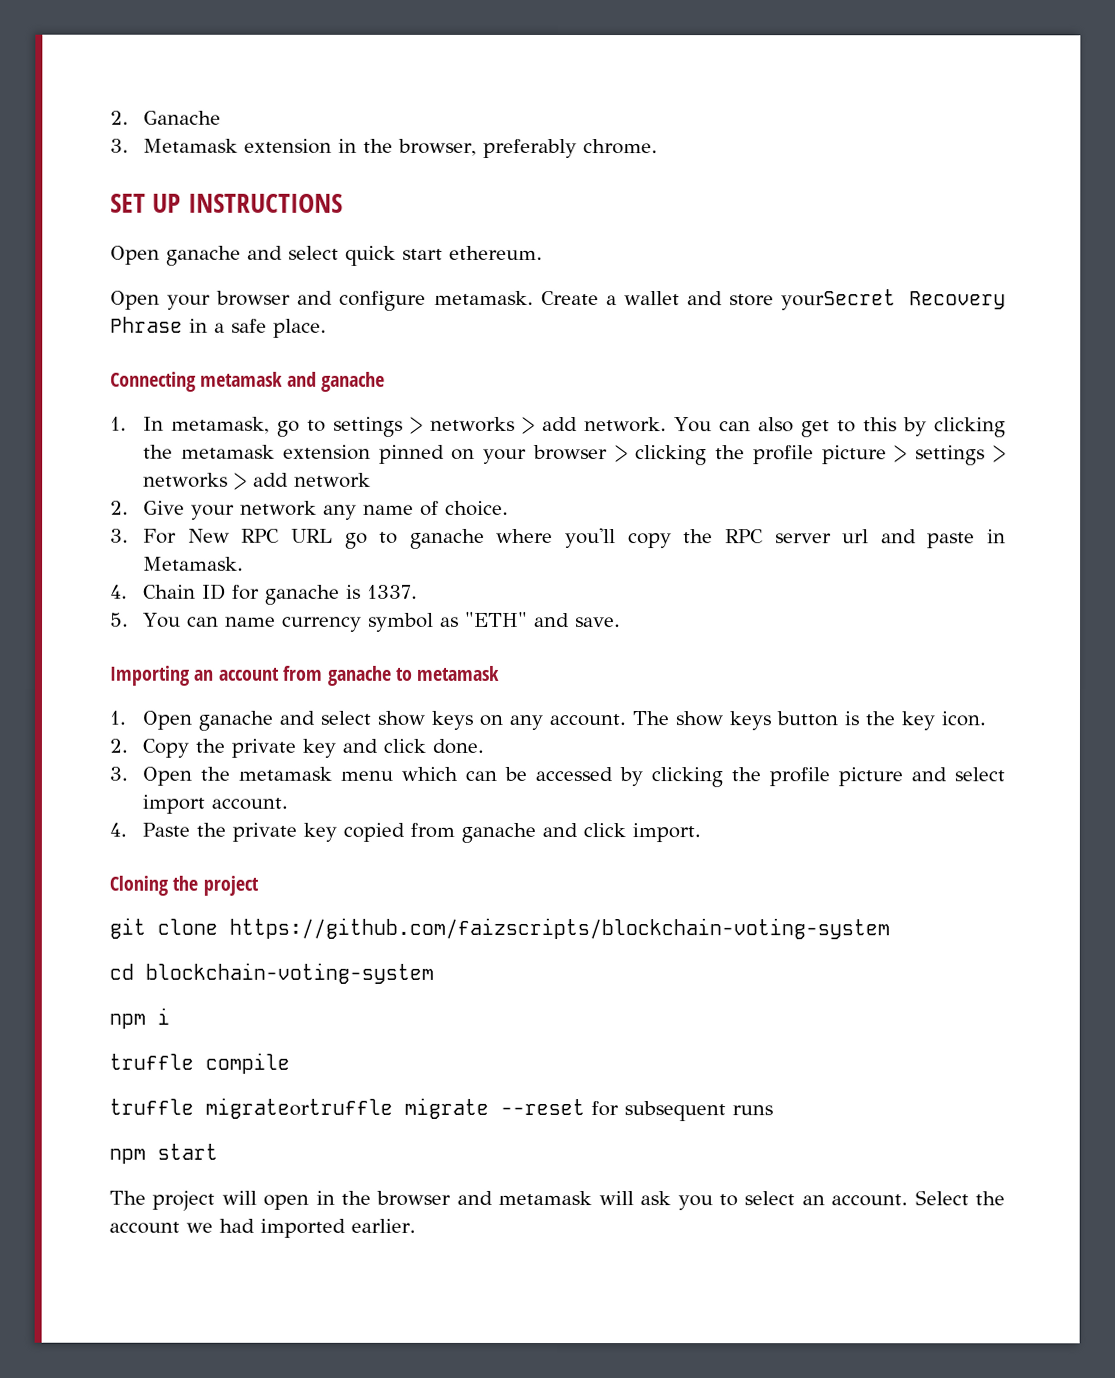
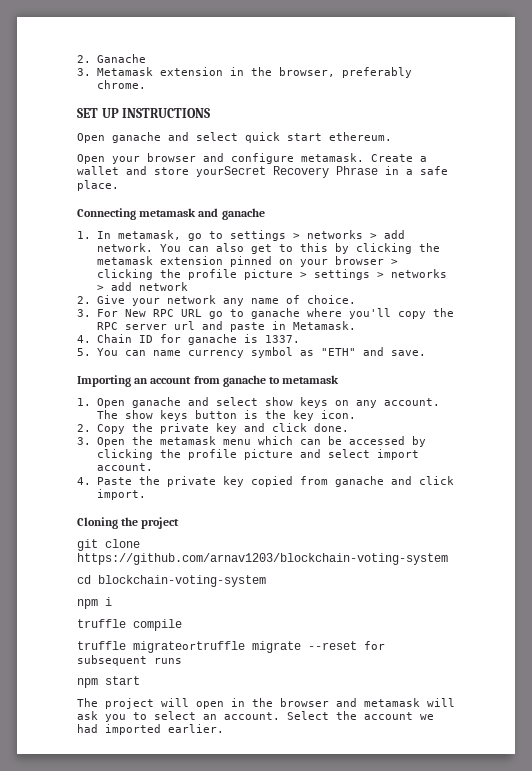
- git clone https://github.com/faizscripts/blockchain-voting-system
+ git clone https://github.com/arnav1203/blockchain-voting-system

